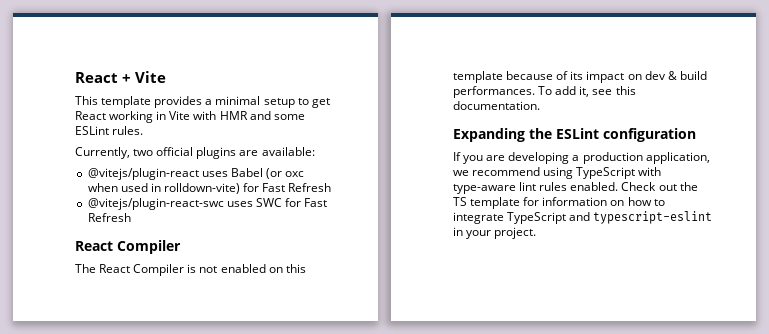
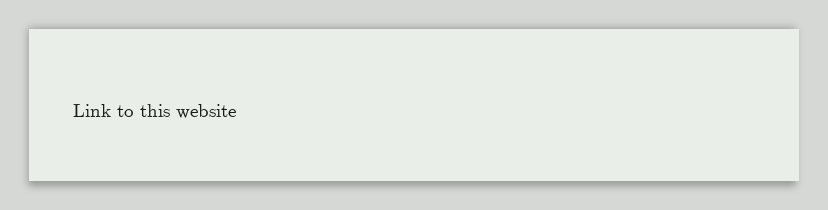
- React + Vite
- This template provides a minimal setup to get React working in Vite with HMR and some ESLint rules.
- Currently, two official plugins are available:
- @vitejs/plugin-react uses Babel (or oxc when used in rolldown-vite) for Fast Refresh
- @vitejs/plugin-react-swc uses SWC for Fast Refresh
- React Compiler
- The React Compiler is not enabled on this template because of its impact on dev & build performances. To add it, see this documentation.
- Expanding the ESLint configuration
- If you are developing a production application, we recommend using TypeScript with type-aware lint rules enabled. Check out the TS template for information on how to integrate TypeScript and typescript-eslint in your project.
+ Link to this website

